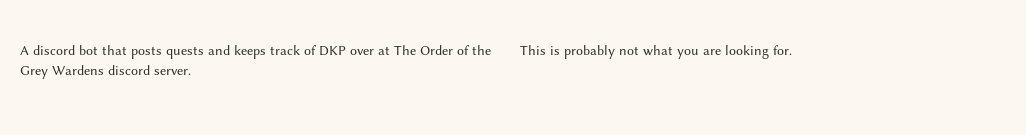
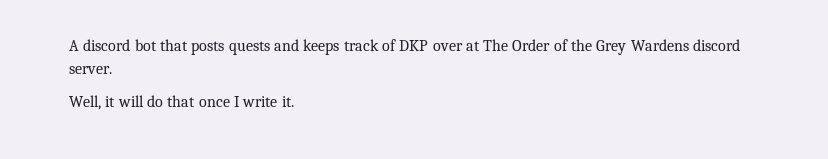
- This is probably not what you are looking for.
+ Well, it will do that once I write it.

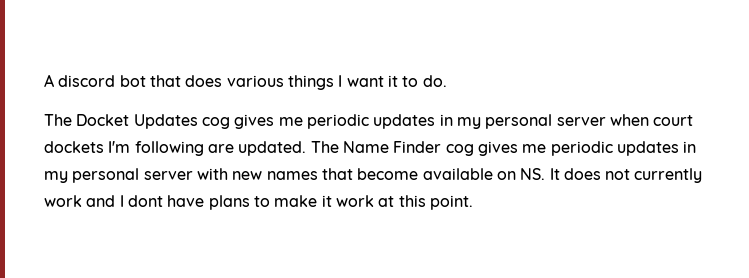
- A discord bot that posts quests and keeps track of DKP over at The Order of the Grey Wardens discord server.
- Well, it will do that once I write it.
+ A discord bot that does various things I want it to do.
+ The Docket Updates cog gives me periodic updates in my personal server when court dockets I'm following are updated. The Name Finder cog gives me periodic updates in my personal server with new names that become available on NS. It does not currently work and I dont have plans to make it work at this point.

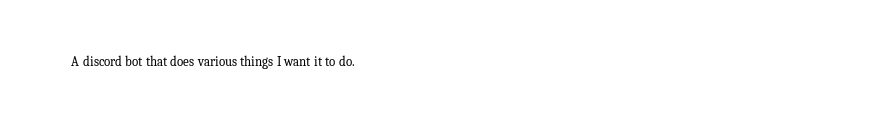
- The Docket Updates cog gives me periodic updates in my personal server when court dockets I'm following are updated. The Name Finder cog gives me periodic updates in my personal server with new names that become available on NS. It does not currently work and I dont have plans to make it work at this point.

